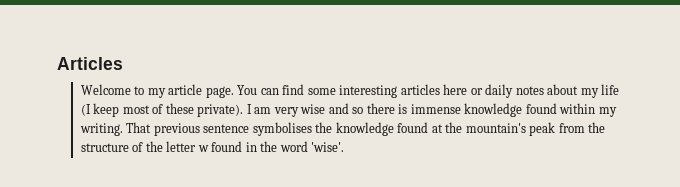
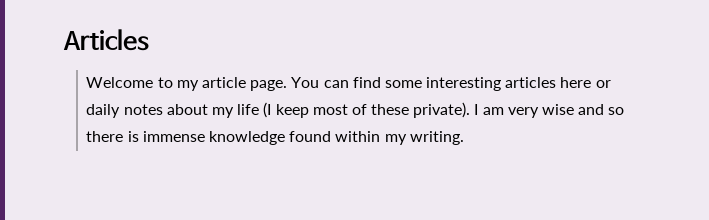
- That previous sentence symbolises the knowledge found at the mountain's peak from the structure of the letter w found in the word 'wise'.

